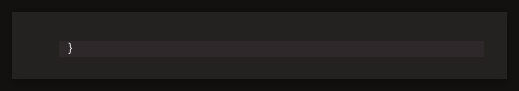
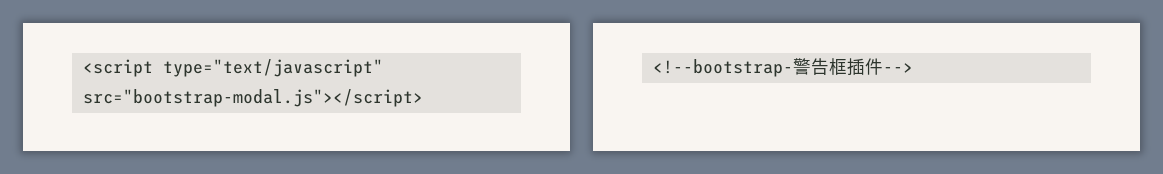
- }
+ <script type="text/javascript" src="bootstrap-modal.js"></script> <!--bootstrap-警告框插件-->

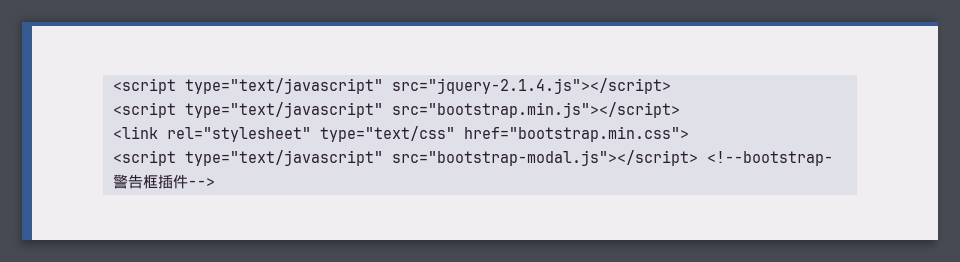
+ <script type="text/javascript" src="jquery-2.1.4.js"></script>
+ <script type="text/javascript" src="bootstrap.min.js"></script>
+ <link rel="stylesheet" type="text/css" href="bootstrap.min.css">

